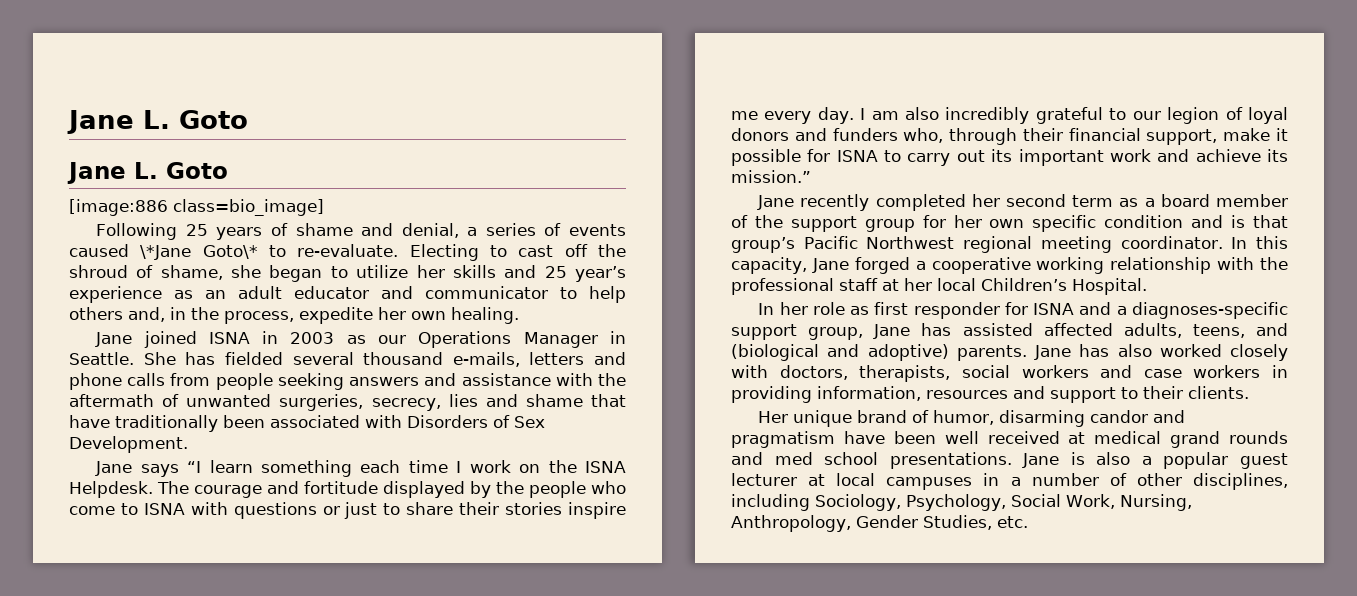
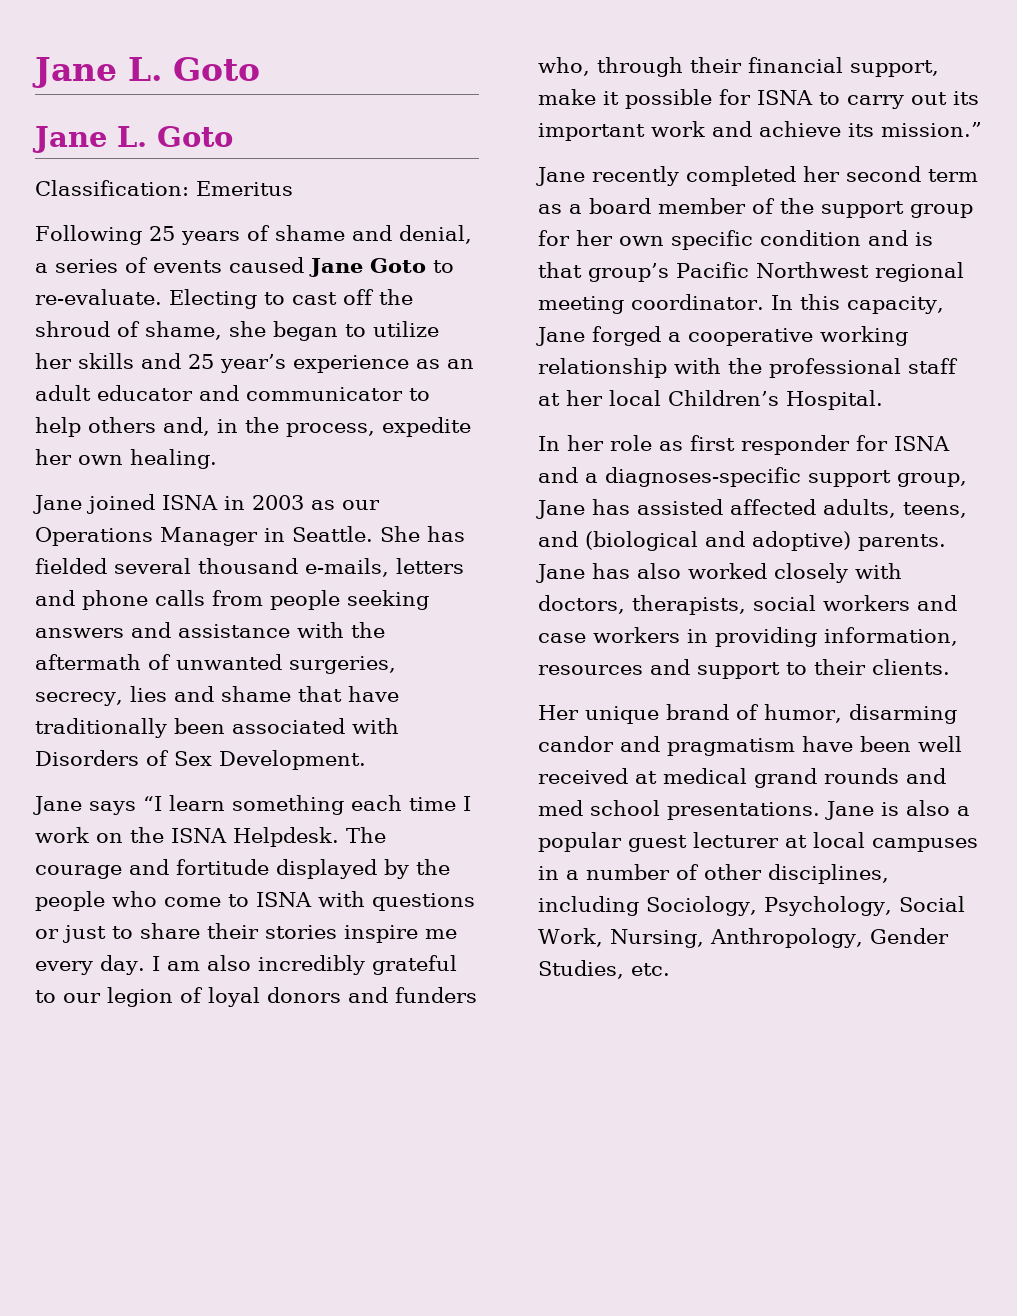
- [image:886 class=bio_image]
+ Classification: Emeritus
- Following 25 years of shame and denial, a series of events caused \*Jane Goto\* to re-evaluate.
+ Following 25 years of shame and denial, a series of events caused Jane Goto to re-evaluate.

